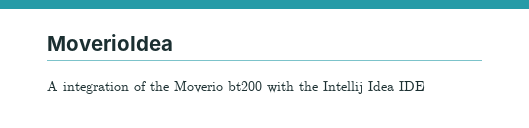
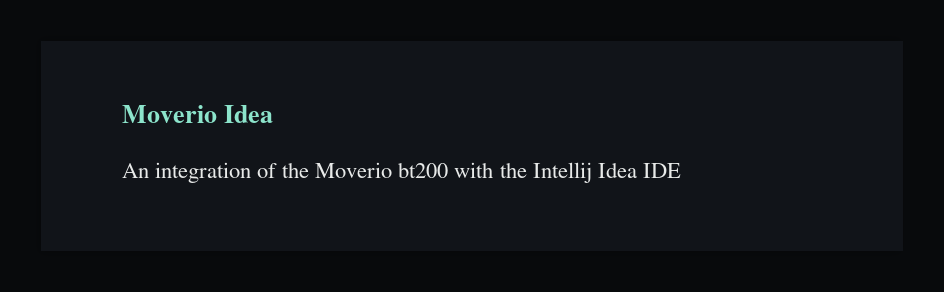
- MoverioIdea
- A integration of the Moverio bt200 with the Intellij Idea IDE
+ Moverio Idea
+ An integration of the Moverio bt200 with the Intellij Idea IDE

